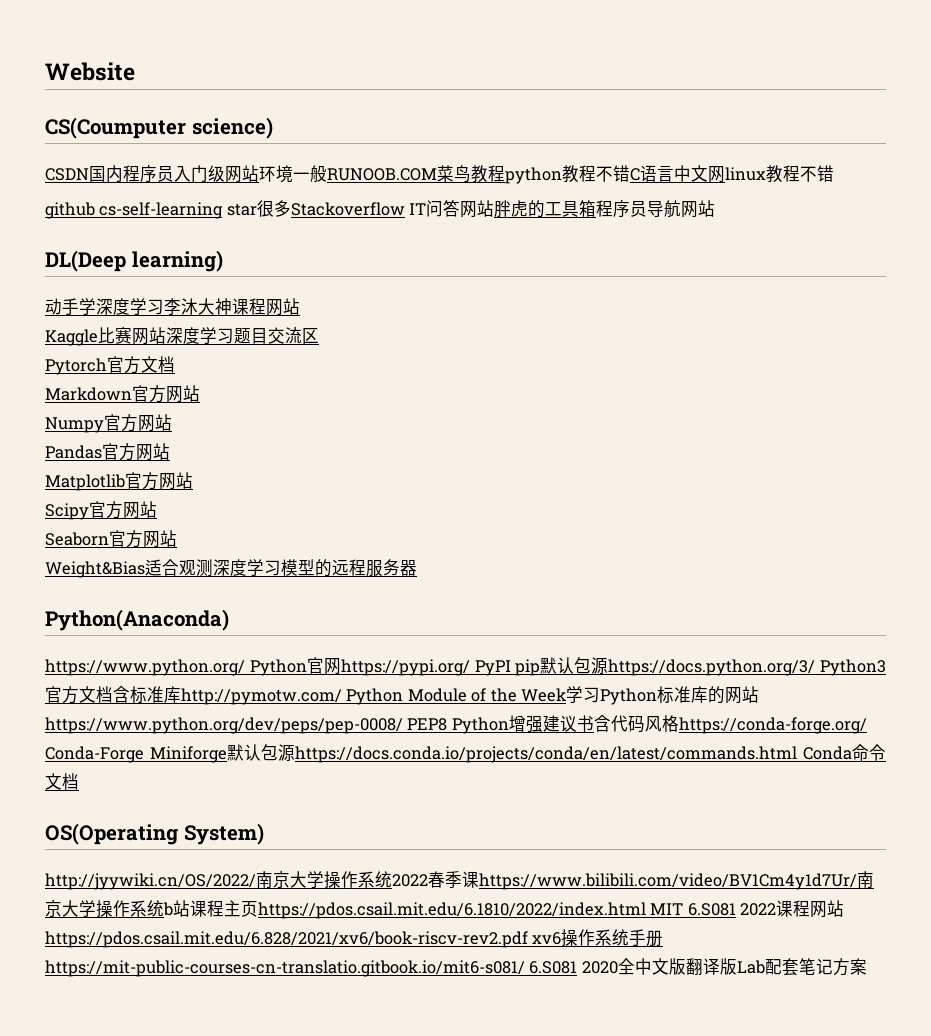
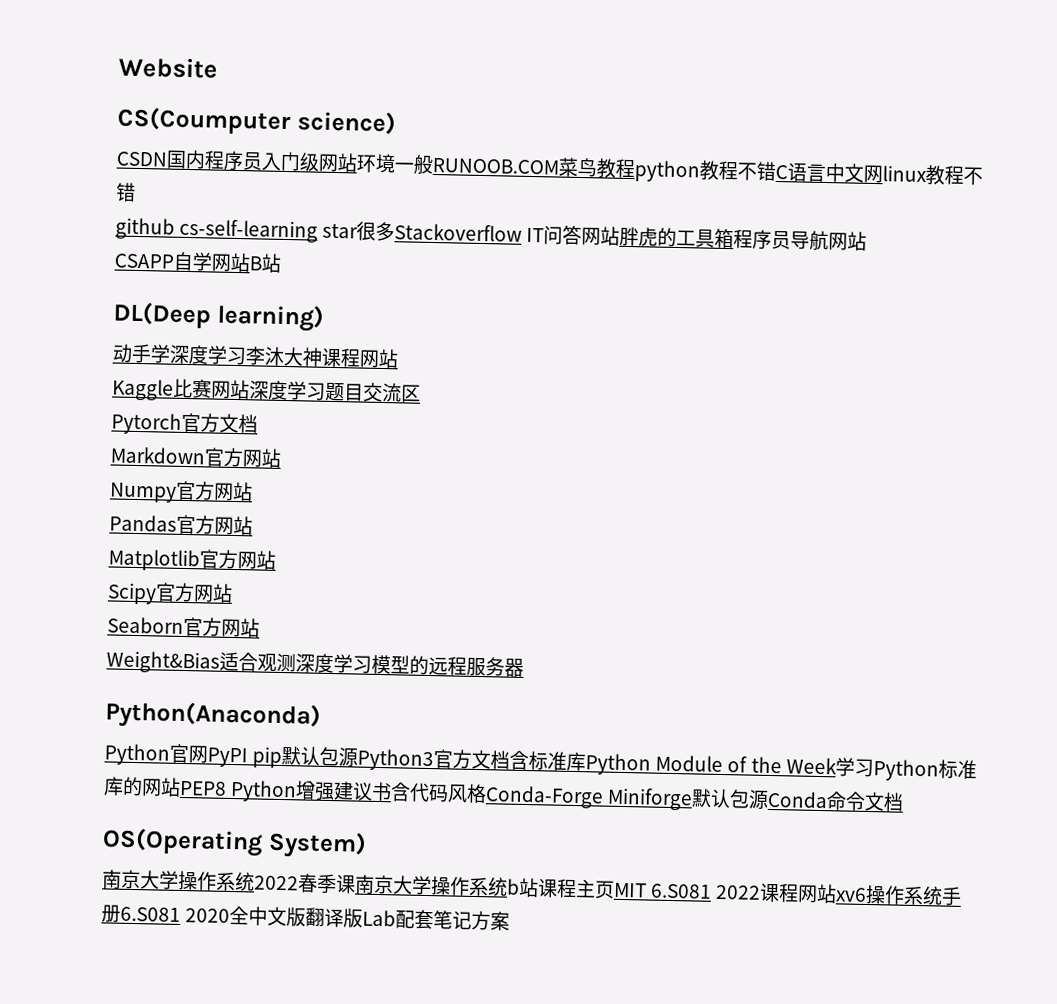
+ CSAPP自学网站B站
- https://www.python.org/ Python官网https://pypi.org/ PyPI pip默认包源https://docs.python.org/3/ Python3官方文档含标准库http://pymotw.com/ Python Module of the Week学习Python标准库的网站https://www.python.org/dev/peps/pep-0008/ PEP8 Python增强建议书含代码风格https://conda-forge.org/ Conda-Forge Miniforge默认包源https://docs.conda.io/projects/conda/en/latest/commands.html Conda命令文档
+ Python官网PyPI pip默认包源Python3官方文档含标准库Python Module of the Week学习Python标准库的网站PEP8 Python增强建议书含代码风格Conda-Forge Miniforge默认包源Conda命令文档
- http://jyywiki.cn/OS/2022/南京大学操作系统2022春季课https://www.bilibili.com/video/BV1Cm4y1d7Ur/南京大学操作系统b站课程主页https://pdos.csail.mit.edu/6.1810/2022/index.html MIT 6.S081 2022课程网站https://pdos.csail.mit.edu/6.828/2021/xv6/book-riscv-rev2.pdf xv6操作系统手册https://mit-public-courses-cn-translatio.gitbook.io/mit6-s081/ 6.S081 2020全中文版翻译版Lab配套笔记方案
+ 南京大学操作系统2022春季课南京大学操作系统b站课程主页MIT 6.S081 2022课程网站xv6操作系统手册6.S081 2020全中文版翻译版Lab配套笔记方案

